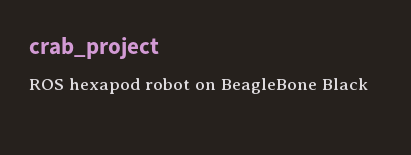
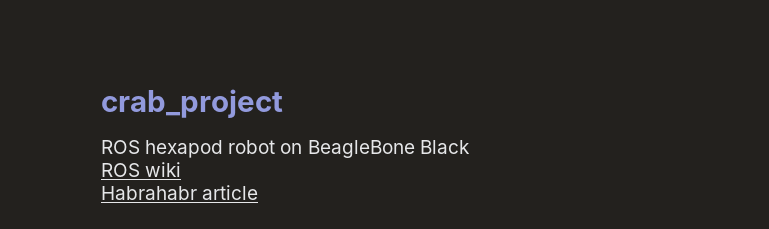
+ ROS wiki
+ Habrahabr article

